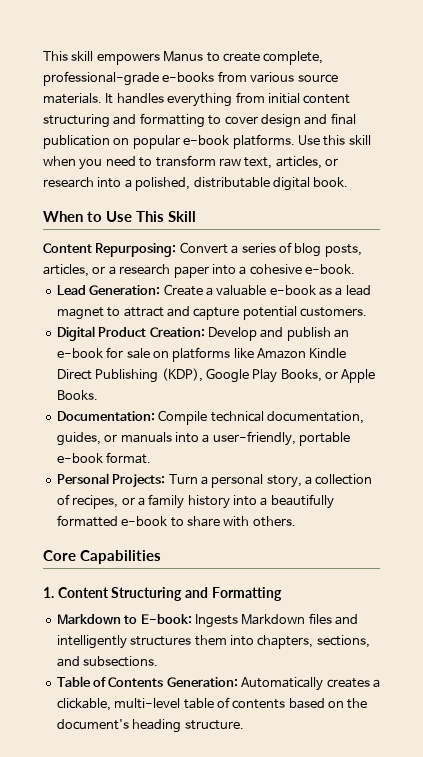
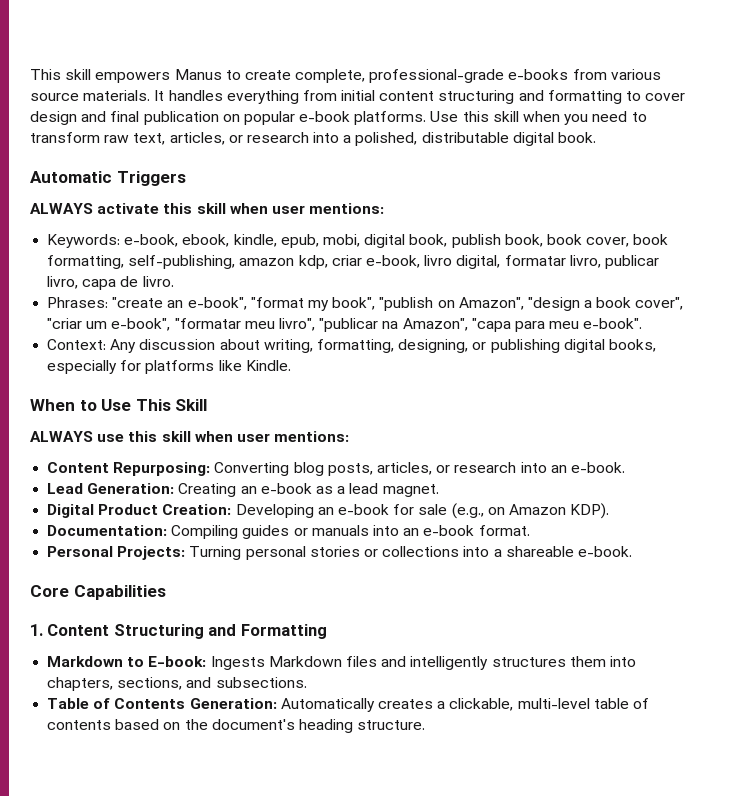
+ Automatic Triggers
+ ALWAYS activate this skill when user mentions:
+ Keywords: e-book, ebook, kindle, epub, mobi, digital book, publish book, book cover, book formatting, self-publishing, amazon kdp, criar e-book, livro digital, formatar livro, publicar livro, capa de livro.
+ Phrases: "create an e-book", "format my book", "publish on Amazon", "design a book cover", "criar um e-book", "formatar meu livro", "publicar na Amazon", "capa para meu e-book".
+ Context: Any discussion about writing, formatting, designing, or publishing digital books, especially for platforms like Kindle.
- Content Repurposing: Convert a series of blog posts, articles, or a research paper into a cohesive e-book.
+ ALWAYS use this skill when user mentions:
+ Content Repurposing: Converting blog posts, articles, or research into an e-book.
- Lead Generation: Create a valuable e-book as a lead magnet to attract and capture potential customers.
+ Lead Generation: Creating an e-book as a lead magnet.
- Digital Product Creation: Develop and publish an e-book for sale on platforms like Amazon Kindle Direct Publishing (KDP), Google Play Books, or Apple Books.
- Documentation: Compile technical documentation, guides, or manuals into a user-friendly, portable e-book format.
- Personal Projects: Turn a personal story, a collection of recipes, or a family history into a beautifully formatted e-book to share with others.
+ Digital Product Creation: Developing an e-book for sale (e.g., on Amazon KDP).
+ Documentation: Compiling guides or manuals into an e-book format.
+ Personal Projects: Turning personal stories or collections into a shareable e-book.

